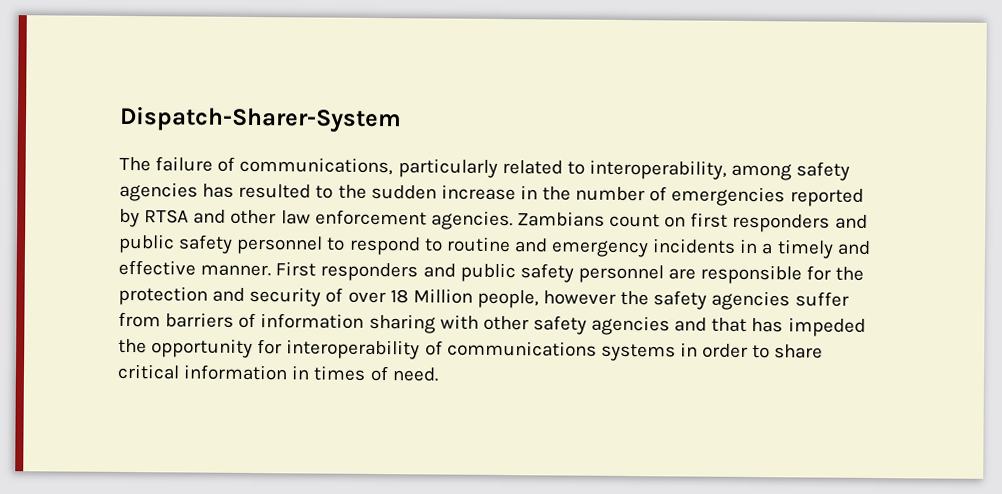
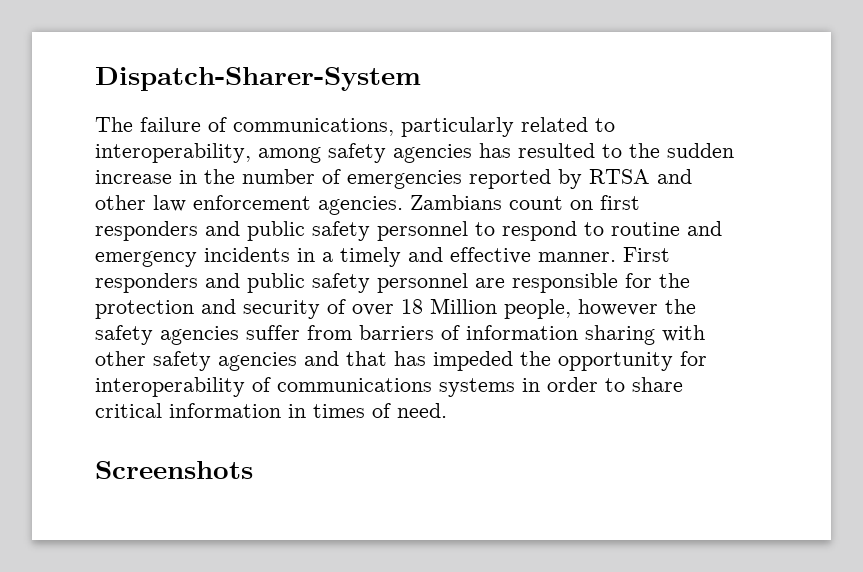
+ Screenshots

